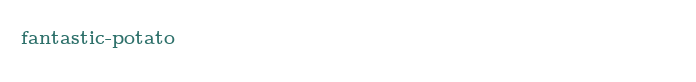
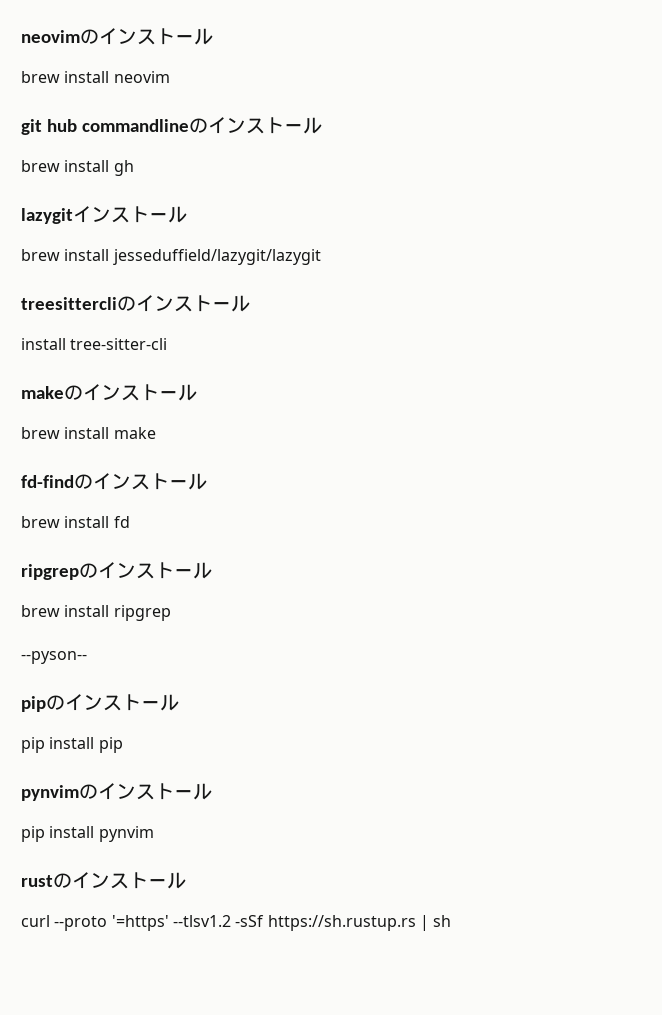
- fantastic-potato
+ neovimのインストール
+ brew install neovim
+ git hub commandlineのインストール
+ brew install gh
+ lazygitインストール
+ brew install jesseduffield/lazygit/lazygit
+ treesittercliのインストール
+ install tree-sitter-cli
+ makeのインストール
+ brew install make
+ fd-findのインストール
+ brew install fd
+ ripgrepのインストール
+ brew install ripgrep
+ --pyson--
+ pipのインストール
+ pip install pip
+ pynvimのインストール
+ pip install pynvim
+ rustのインストール
+ curl --proto '=https' --tlsv1.2 -sSf https://sh.rustup.rs | sh

